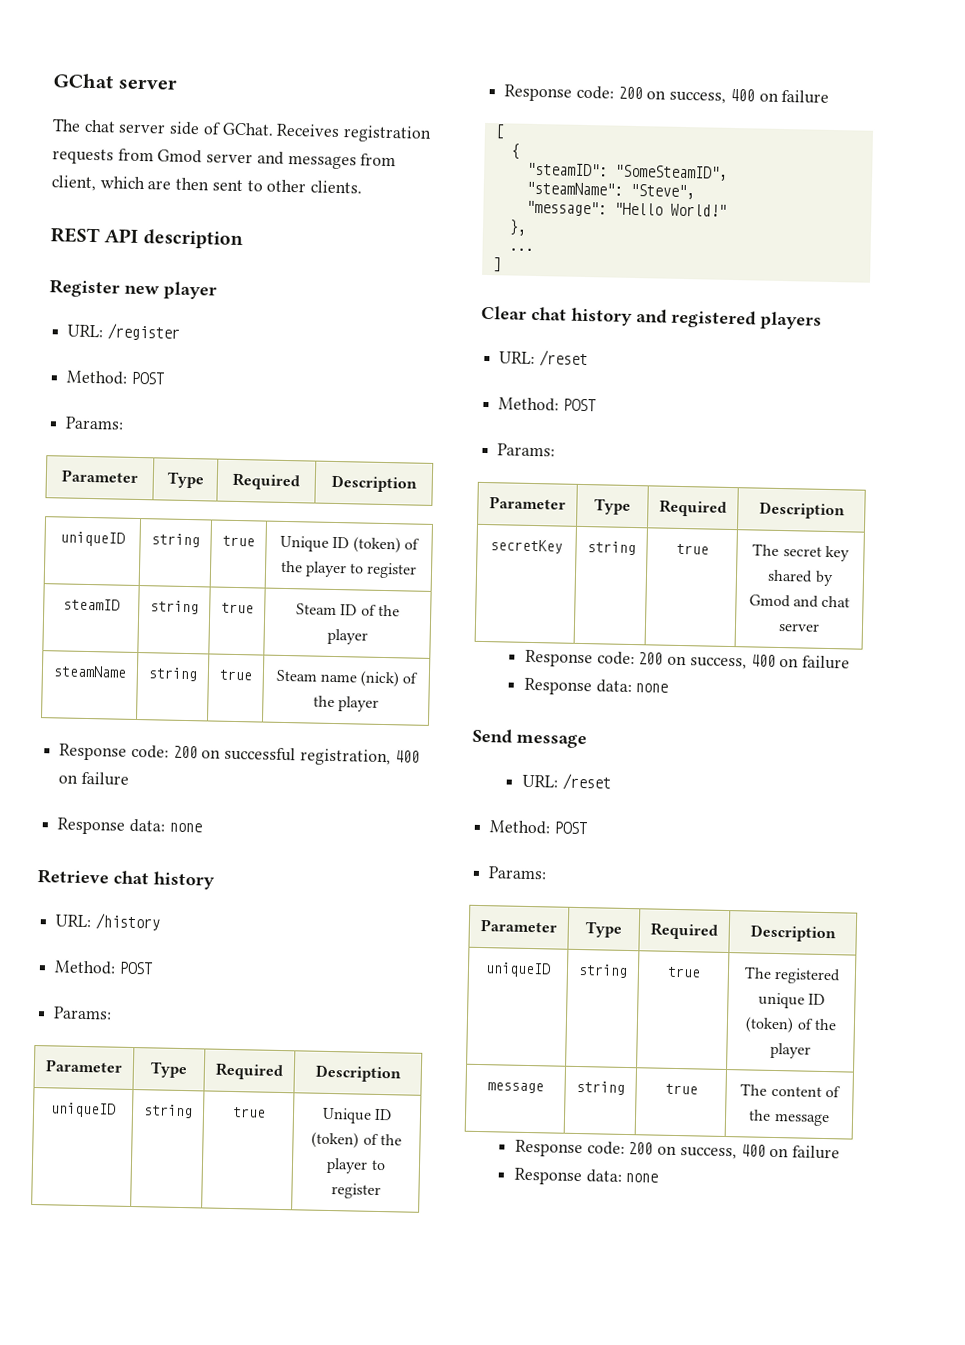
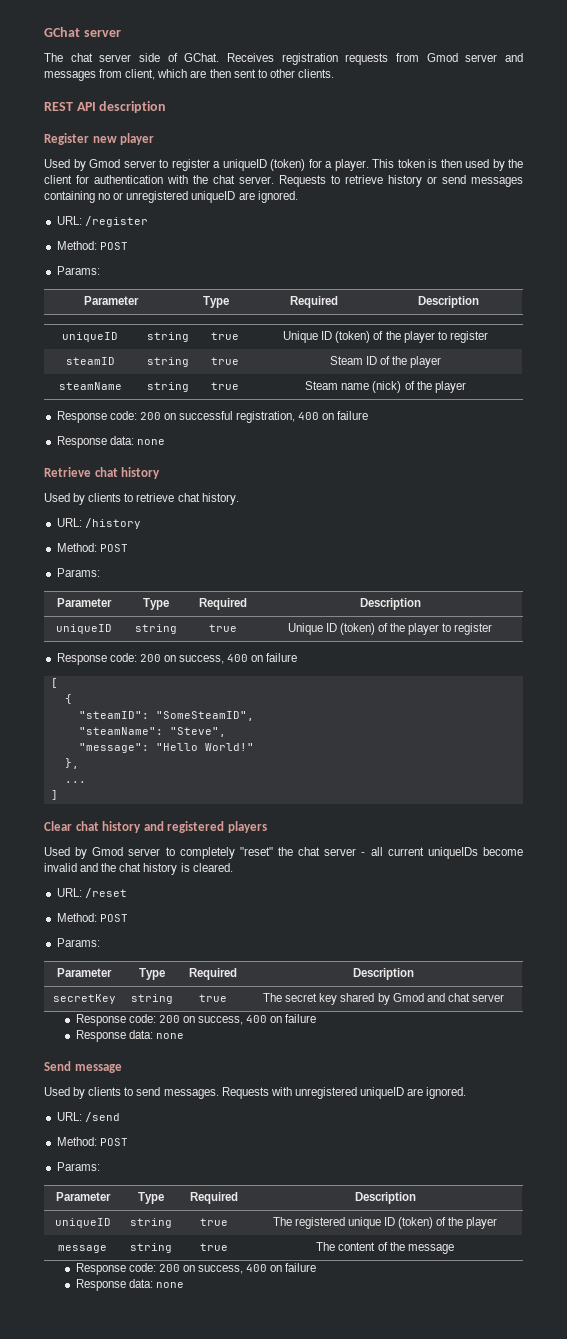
+ Used by Gmod server to register a uniqueID (token) for a player. This token is then used by the client for authentication with the chat server. Requests to retrieve history or send messages containing no or unregistered uniqueID are ignored.
+ Used by clients to retrieve chat history.
+ Used by Gmod server to completely "reset" the chat server - all current uniqueIDs become invalid and the chat history is cleared.
  Send message
- URL: /reset
+ Used by clients to send messages. Requests with unregistered uniqueID are ignored.
+ URL: /send

